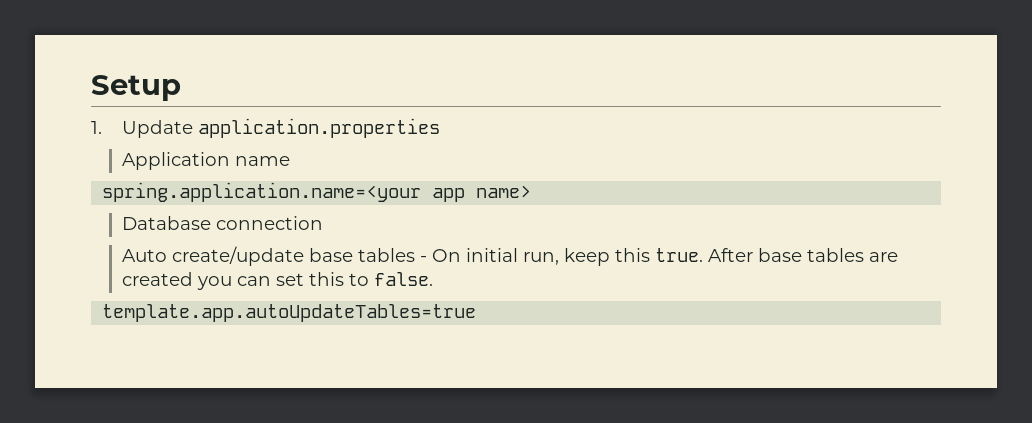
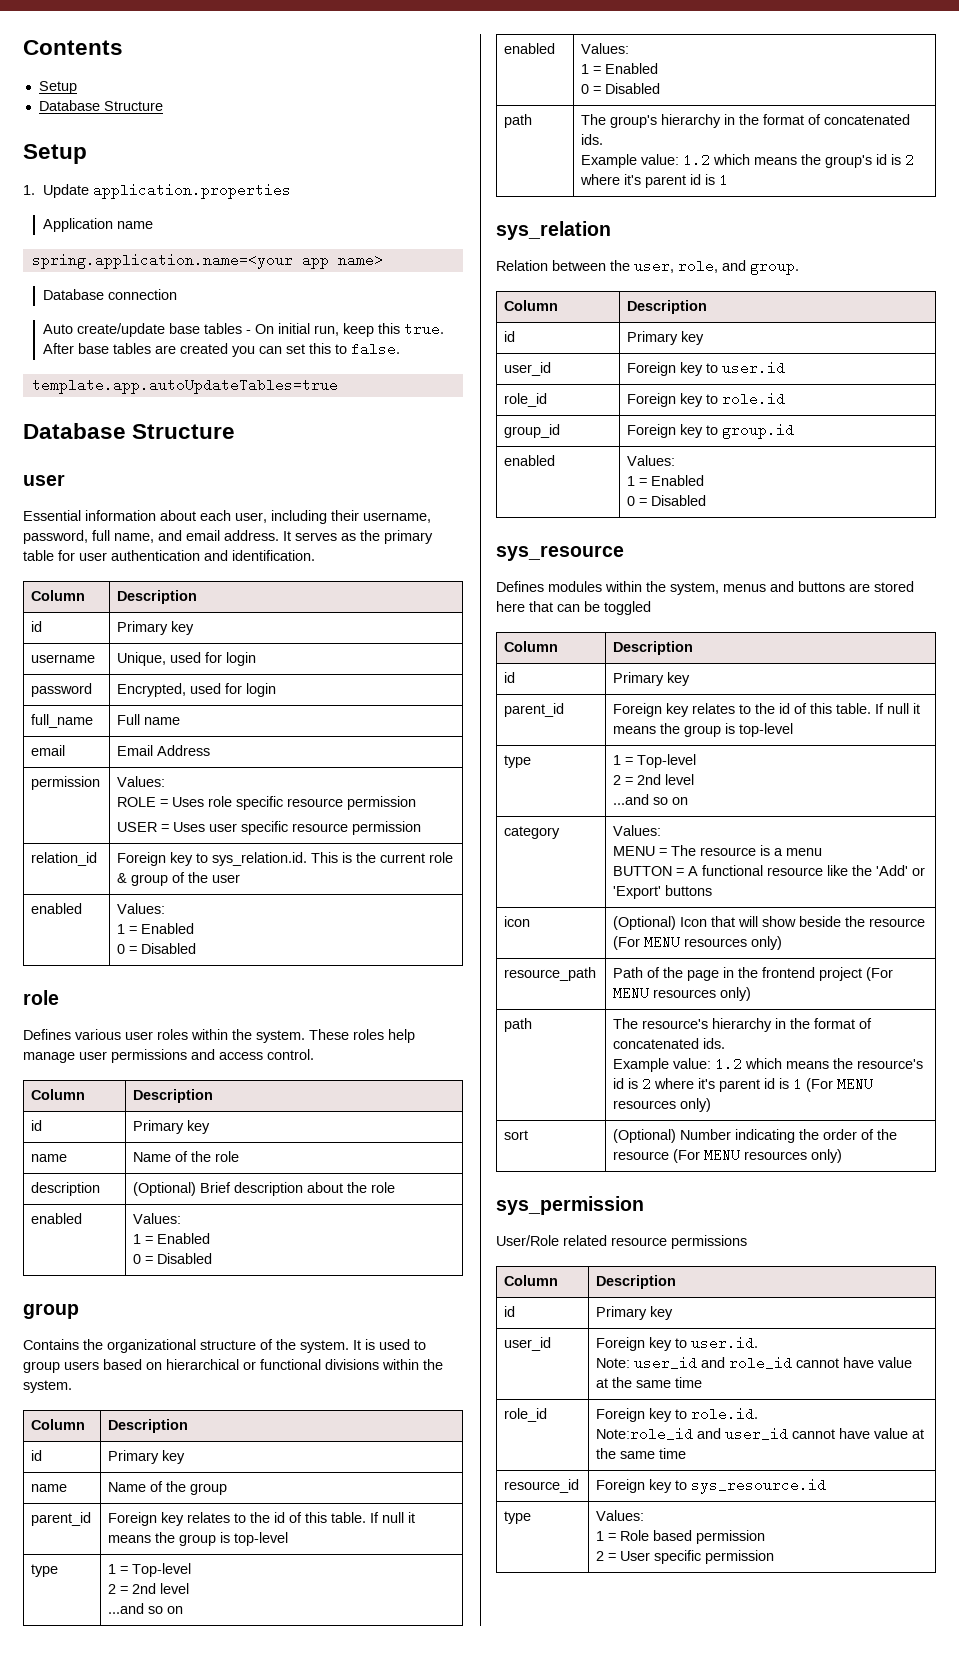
+ Contents
+ Setup
+ Database Structure
  template.app.autoUpdateTables=true
+ Database Structure
+ user
+ Essential information about each user, including their username, password, full name, and email address. It serves as the primary table for user authentication and identification.
+ Column | Description
+ id | Primary key
+ username | Unique, used for login
+ password | Encrypted, used for login
+ full_name | Full name
+ email | Email Address
+ permission | Values:
+ ROLE = Uses role specific resource permission
+ USER = Uses user specific resource permission
+ relation_id | Foreign key to sys_relation.id. This is the current role & group of the user
+ enabled | Values:
+ 1 = Enabled
+ 0 = Disabled
+ role
+ Defines various user roles within the system. These roles help manage user permissions and access control.
+ Column | Description
+ id | Primary key
+ name | Name of the role
+ description | (Optional) Brief description about the role
+ enabled | Values:
+ 1 = Enabled
+ 0 = Disabled
+ group
+ Contains the organizational structure of the system. It is used to group users based on hierarchical or functional divisions within the system.
+ Column | Description
+ id | Primary key
+ name | Name of the group
+ parent_id | Foreign key relates to the id of this table. If null it means the group is top-level
+ type | 1 = Top-level
+ 2 = 2nd level
+ ...and so on
+ enabled | Values:
+ 1 = Enabled
+ 0 = Disabled
+ path | The group's hierarchy in the format of concatenated ids.
+ Example value: 1.2 which means the group's id is 2 where it's parent id is 1
+ sys_relation
+ Relation between the user, role, and group.
+ Column | Description
+ id | Primary key
+ user_id | Foreign key to user.id
+ role_id | Foreign key to role.id
+ group_id | Foreign key to group.id
+ enabled | Values:
+ 1 = Enabled
+ 0 = Disabled
+ sys_resource
+ Defines modules within the system, menus and buttons are stored here that can be toggled
+ Column | Description
+ id | Primary key
+ parent_id | Foreign key relates to the id of this table. If null it means the group is top-level
+ type | 1 = Top-level
+ 2 = 2nd level
+ ...and so on
+ category | Values:
+ MENU = The resource is a menu
+ BUTTON = A functional resource like the 'Add' or 'Export' buttons
+ icon | (Optional) Icon that will show beside the resource (For MENU resources only)
+ resource_path | Path of the page in the frontend project (For MENU resources only)
+ path | The resource's hierarchy in the format of concatenated ids.
+ Example value: 1.2 which means the resource's id is 2 where it's parent id is 1 (For MENU resources only)
+ sort | (Optional) Number indicating the order of the resource (For MENU resources only)
+ sys_permission
+ User/Role related resource permissions
+ Column | Description
+ id | Primary key
+ user_id | Foreign key to user.id.
+ Note: user_id and role_id cannot have value at the same time
+ role_id | Foreign key to role.id.
+ Note:role_id and user_id cannot have value at the same time
+ resource_id | Foreign key to sys_resource.id
+ type | Values:
+ 1 = Role based permission
+ 2 = User specific permission

